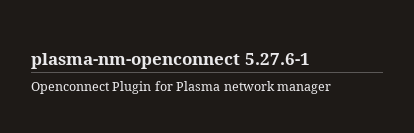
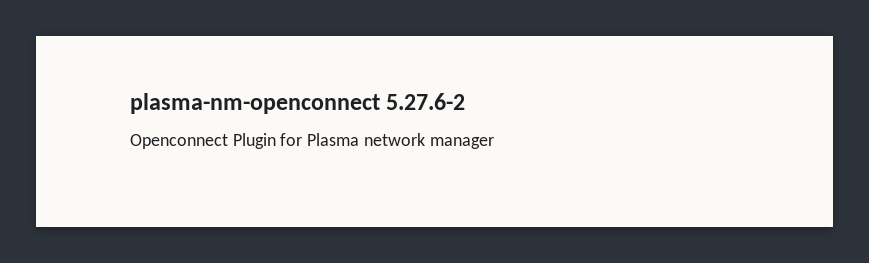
- plasma-nm-openconnect 5.27.6-1
+ plasma-nm-openconnect 5.27.6-2

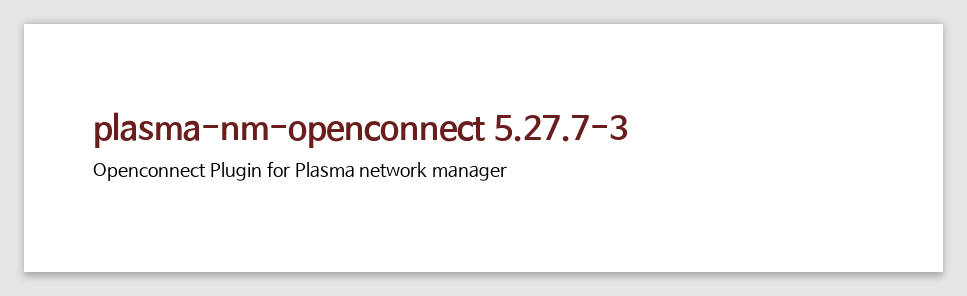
- plasma-nm-openconnect 5.27.6-2
+ plasma-nm-openconnect 5.27.7-3

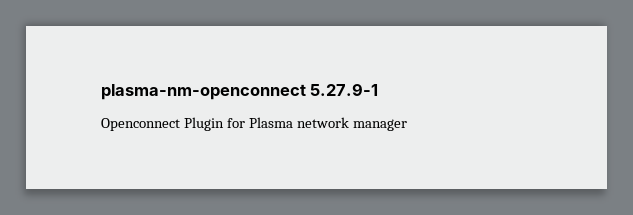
- plasma-nm-openconnect 5.27.7-3
+ plasma-nm-openconnect 5.27.9-1

